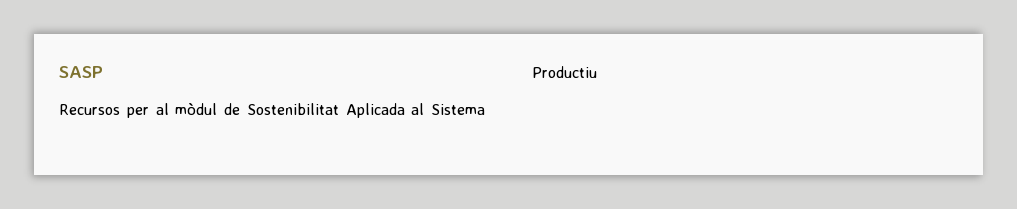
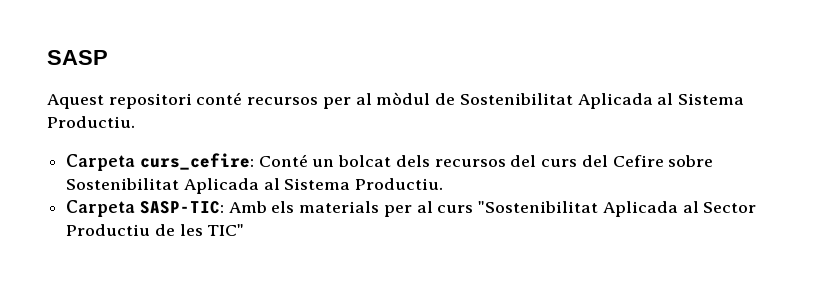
- Recursos per al mòdul de Sostenibilitat Aplicada al Sistema Productiu
+ Aquest repositori conté recursos per al mòdul de Sostenibilitat Aplicada al Sistema Productiu.
+ Carpeta curs_cefire: Conté un bolcat dels recursos del curs del Cefire sobre Sostenibilitat Aplicada al Sistema Productiu.
+ Carpeta SASP-TIC: Amb els materials per al curs "Sostenibilitat Aplicada al Sector Productiu de les TIC"

